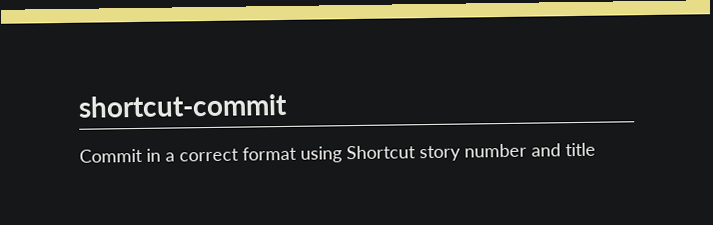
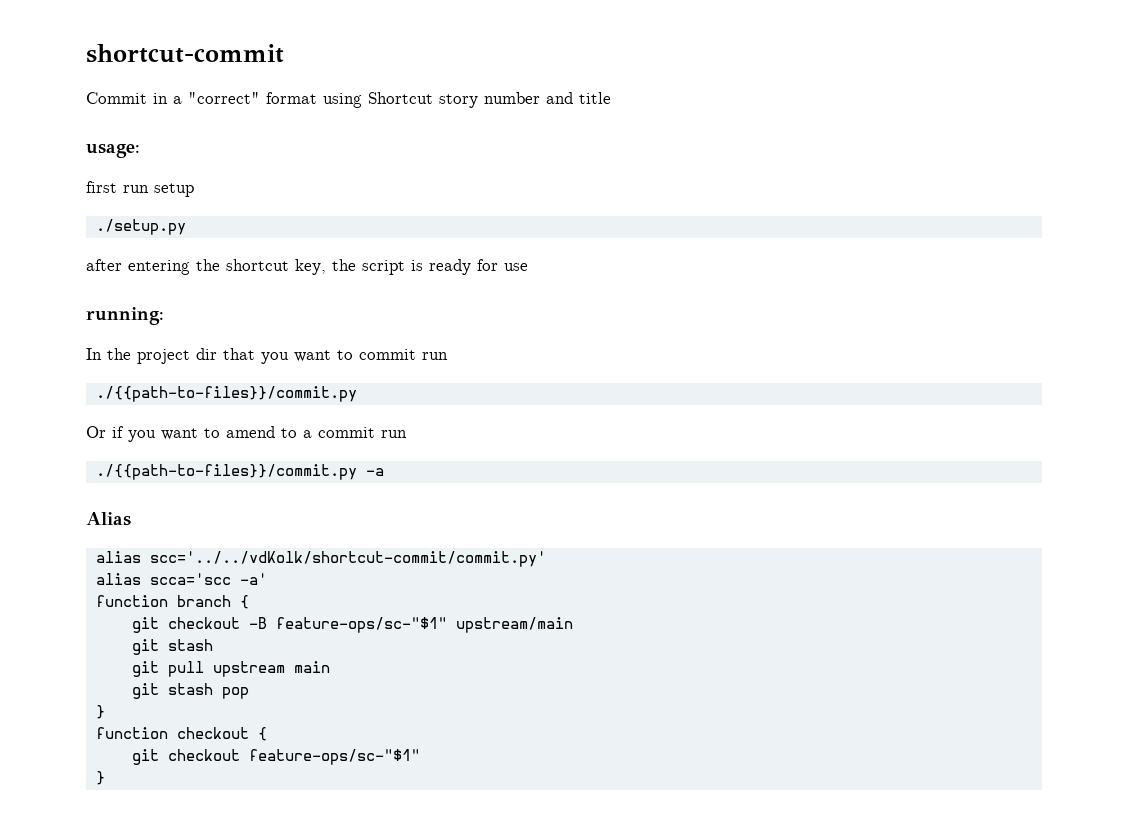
- Commit in a correct format using Shortcut story number and title
+ Commit in a "correct" format using Shortcut story number and title
+ usage:
+ first run setup
+ ./setup.py
+ after entering the shortcut key, the script is ready for use
+ running:
+ In the project dir that you want to commit run
+ ./{{path-to-files}}/commit.py
+ Or if you want to amend to a commit run
+ ./{{path-to-files}}/commit.py -a
+ Alias
+ alias scc='../../vdKolk/shortcut-commit/commit.py'
+ alias scca='scc -a'
+ function branch {
+ git checkout -B feature-ops/sc-"$1" upstream/main
+ git stash
+ git pull upstream main
+ git stash pop
+ }
+ function checkout {
+ git checkout feature-ops/sc-"$1"
+ }

